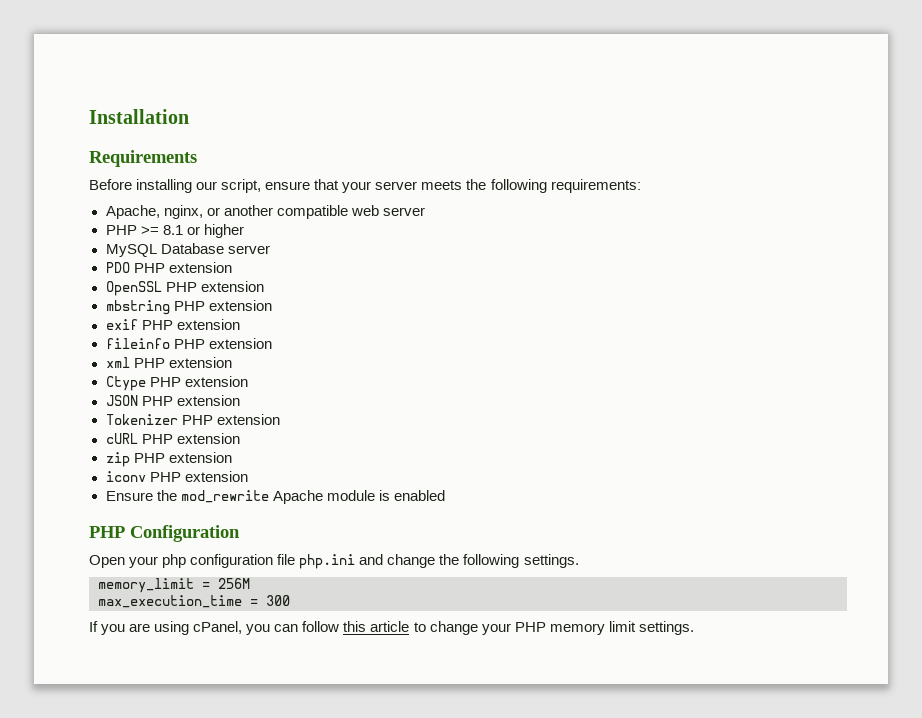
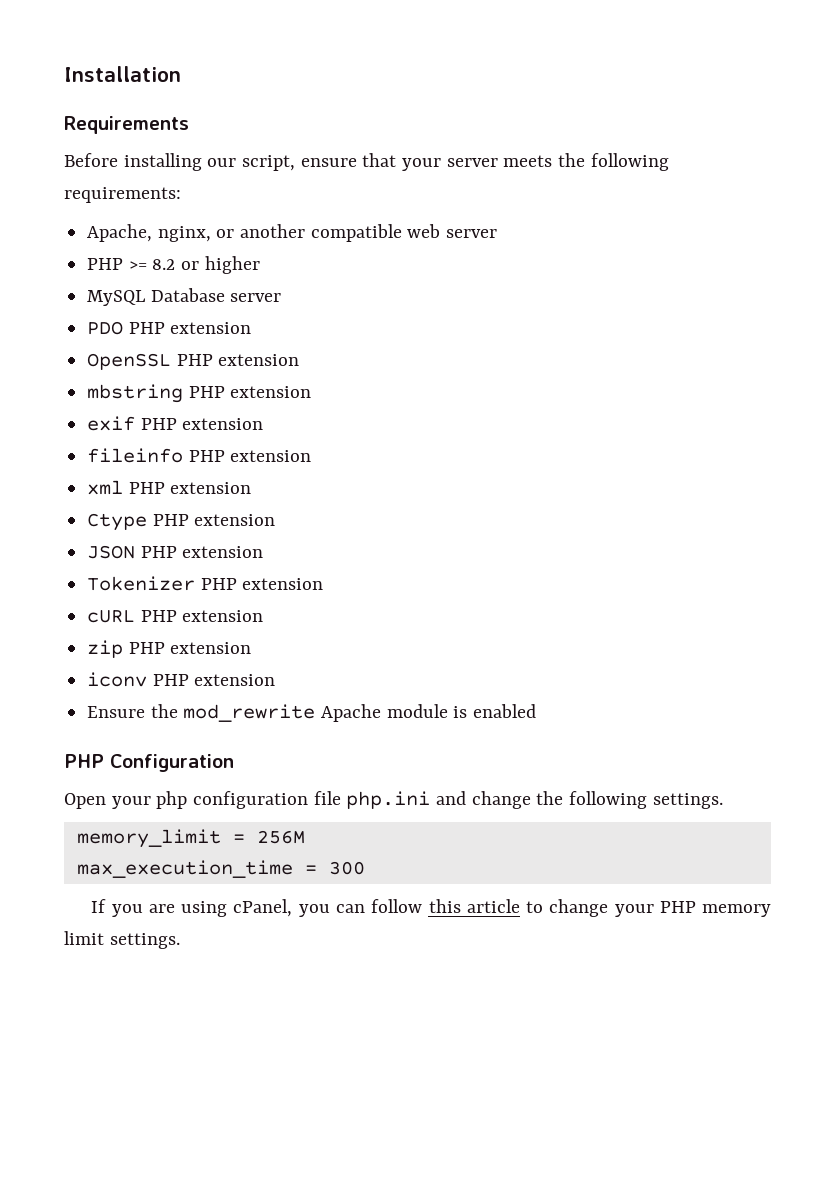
- PHP >= 8.1 or higher
+ PHP >= 8.2 or higher

